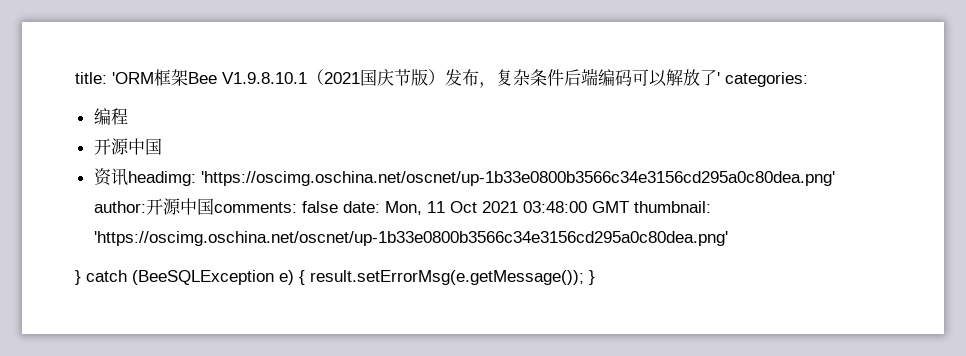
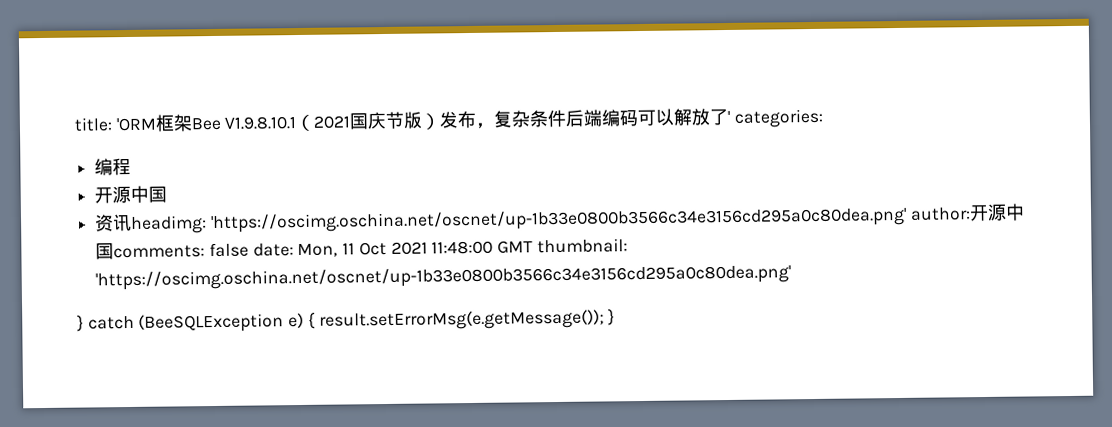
- 资讯headimg: 'https://oscimg.oschina.net/oscnet/up-1b33e0800b3566c34e3156cd295a0c80dea.png' author:开源中国comments: false date: Mon, 11 Oct 2021 03:48:00 GMT thumbnail: 'https://oscimg.oschina.net/oscnet/up-1b33e0800b3566c34e3156cd295a0c80dea.png'
+ 资讯headimg: 'https://oscimg.oschina.net/oscnet/up-1b33e0800b3566c34e3156cd295a0c80dea.png' author:开源中国comments: false date: Mon, 11 Oct 2021 11:48:00 GMT thumbnail: 'https://oscimg.oschina.net/oscnet/up-1b33e0800b3566c34e3156cd295a0c80dea.png'

